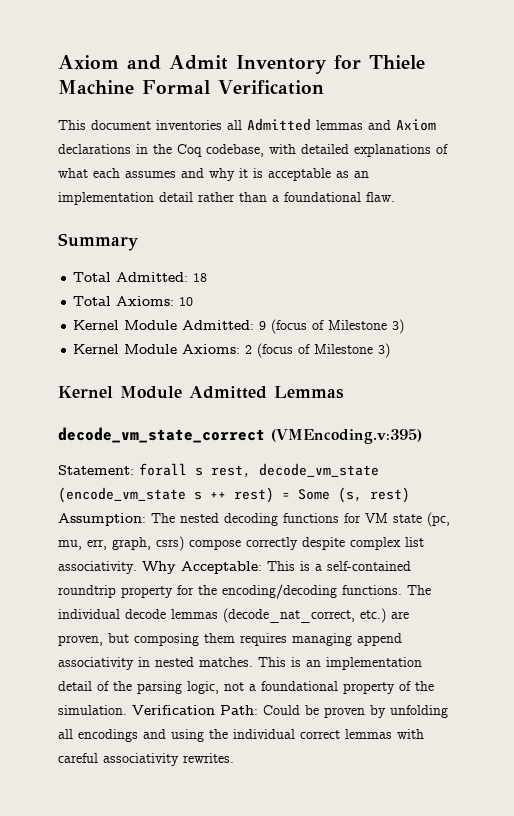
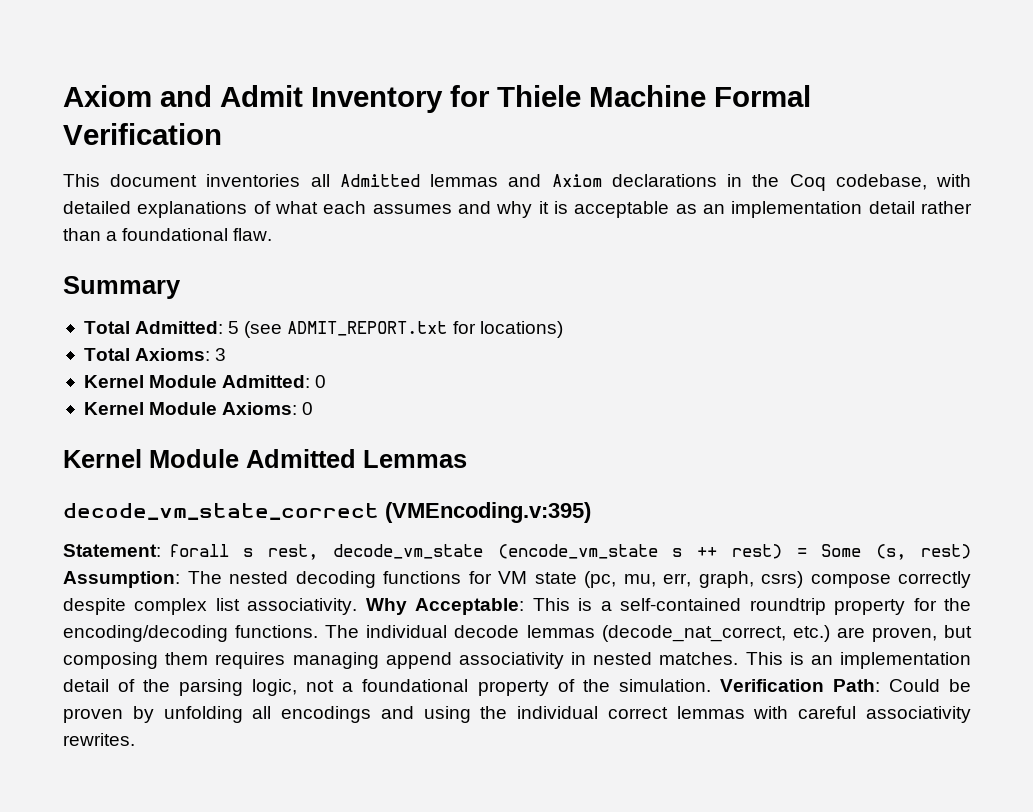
- Total Admitted: 18
+ Total Admitted: 5 (see ADMIT_REPORT.txt for locations)
- Total Axioms: 10
+ Total Axioms: 3
- Kernel Module Admitted: 9 (focus of Milestone 3)
- Kernel Module Axioms: 2 (focus of Milestone 3)
+ Kernel Module Admitted: 0
+ Kernel Module Axioms: 0

